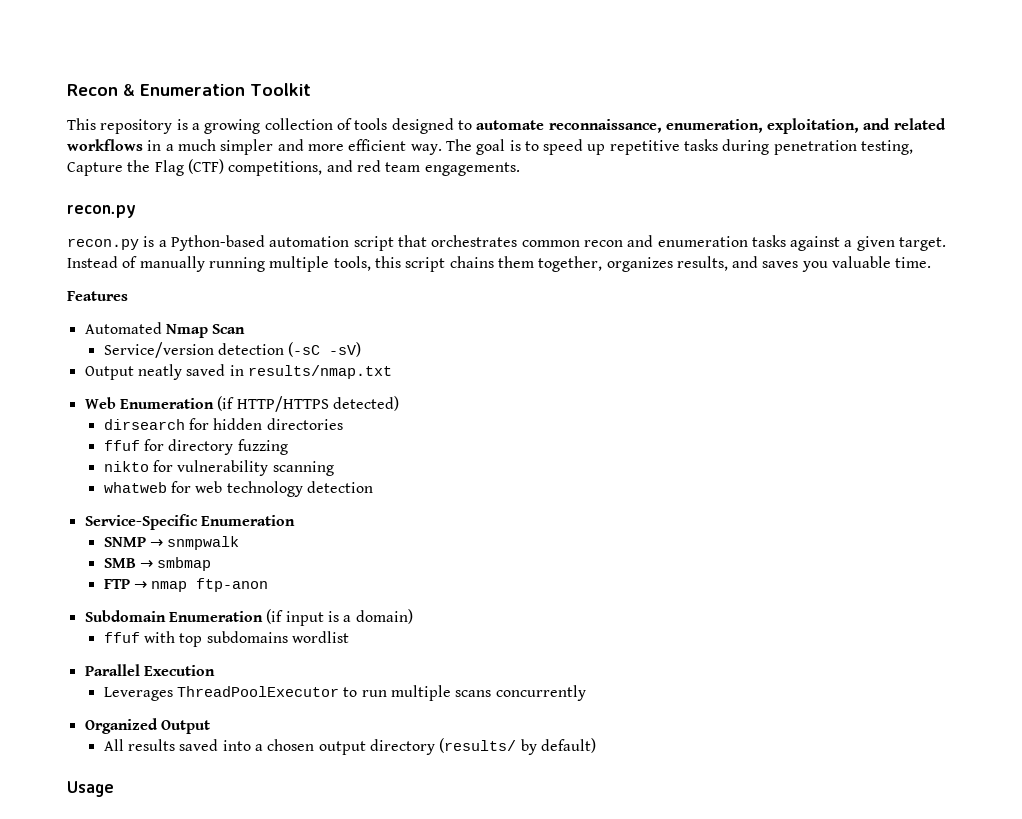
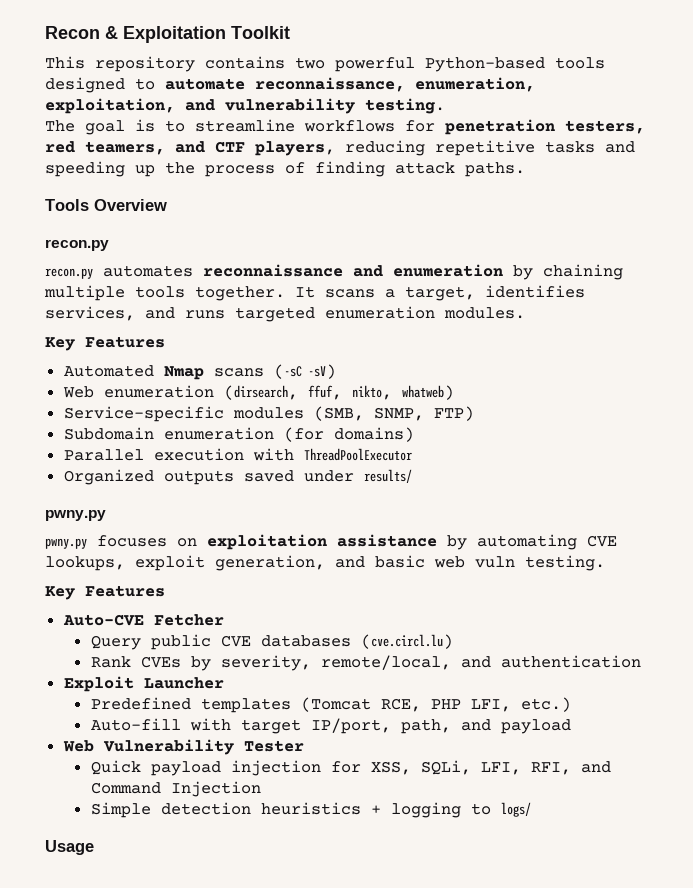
- Recon & Enumeration Toolkit
+ Recon & Exploitation Toolkit
- This repository is a growing collection of tools designed to automate reconnaissance, enumeration, exploitation, and related workflows in a much simpler and more efficient way. The goal is to speed up repetitive tasks during penetration testing, Capture the Flag (CTF) competitions, and red team engagements.
+ This repository contains two powerful Python-based tools designed to automate reconnaissance, enumeration, exploitation, and vulnerability testing.
+ The goal is to streamline workflows for penetration testers, red teamers, and CTF players, reducing repetitive tasks and speeding up the process of finding attack paths.
+ Tools Overview
  recon.py
- recon.py is a Python-based automation script that orchestrates common recon and enumeration tasks against a given target. Instead of manually running multiple tools, this script chains them together, organizes results, and saves you valuable time.
- Features
+ recon.py automates reconnaissance and enumeration by chaining multiple tools together. It scans a target, identifies services, and runs targeted enumeration modules.
+ Key Features
- Automated Nmap Scan
- Service/version detection (-sC -sV)
+ Automated Nmap scans (-sC -sV)
- Output neatly saved in results/nmap.txt
- Web Enumeration (if HTTP/HTTPS detected)
- dirsearch for hidden directories
- ffuf for directory fuzzing
- nikto for vulnerability scanning
- whatweb for web technology detection
- Service-Specific Enumeration
- SNMP → snmpwalk
- SMB → smbmap
- FTP → nmap ftp-anon
- Subdomain Enumeration (if input is a domain)
- ffuf with top subdomains wordlist
- Parallel Execution
- Leverages ThreadPoolExecutor to run multiple scans concurrently
- Organized Output
- All results saved into a chosen output directory (results/ by default)
+ Web enumeration (dirsearch, ffuf, nikto, whatweb)
+ Service-specific modules (SMB, SNMP, FTP)
+ Subdomain enumeration (for domains)
+ Parallel execution with ThreadPoolExecutor
+ Organized outputs saved under results/
+ pwny.py
+ pwny.py focuses on exploitation assistance by automating CVE lookups, exploit generation, and basic web vuln testing.
+ Key Features
+ Auto-CVE Fetcher
+ Query public CVE databases (cve.circl.lu)
+ Rank CVEs by severity, remote/local, and authentication
+ Exploit Launcher
+ Predefined templates (Tomcat RCE, PHP LFI, etc.)
+ Auto-fill with target IP/port, path, and payload
+ Web Vulnerability Tester
+ Quick payload injection for XSS, SQLi, LFI, RFI, and Command Injection
+ Simple detection heuristics + logging to logs/

